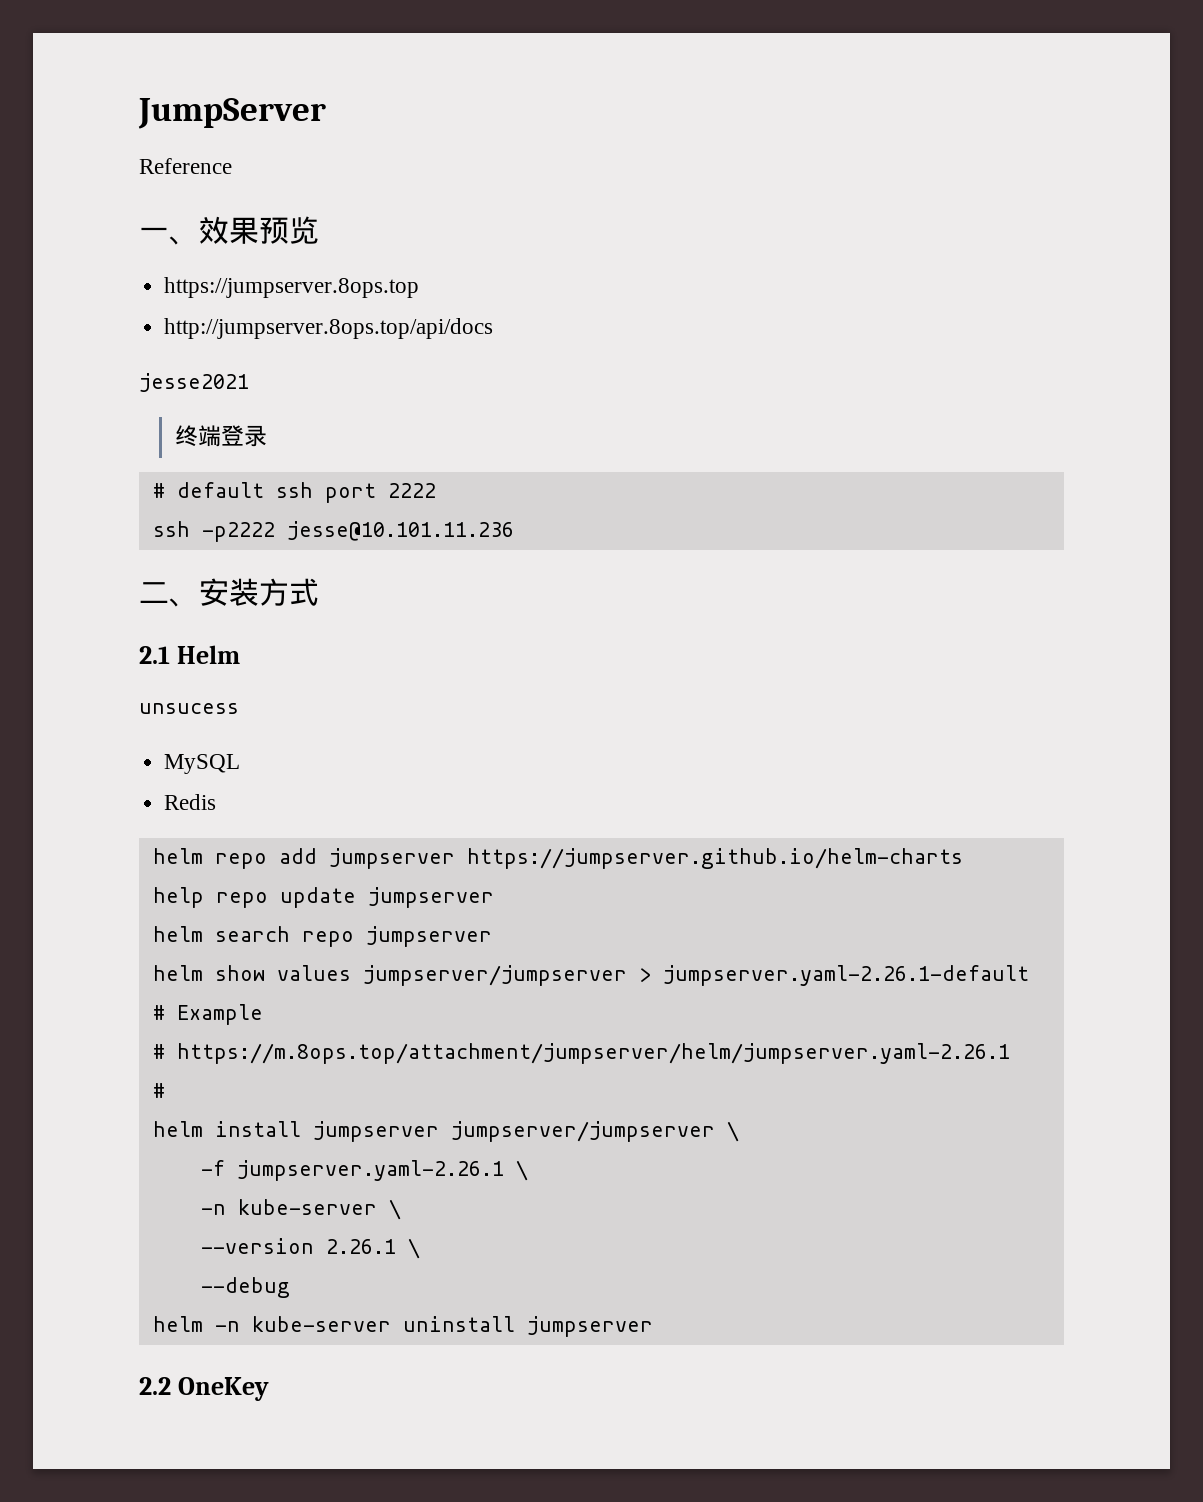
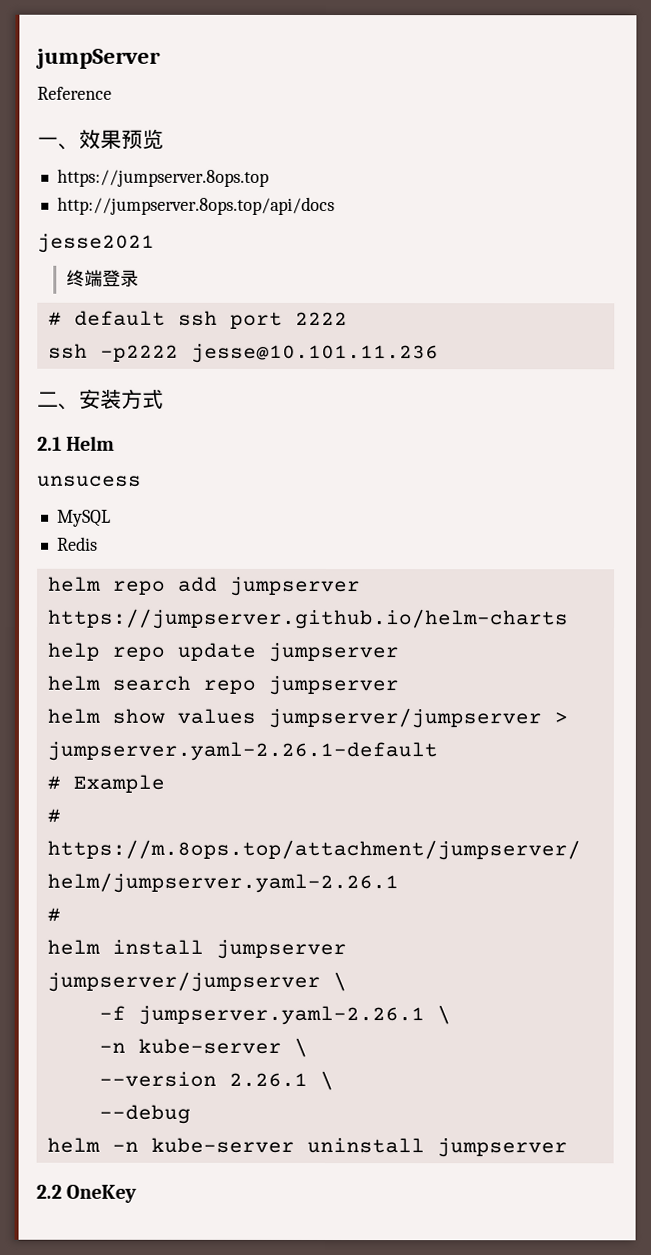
- JumpServer
+ jumpServer

